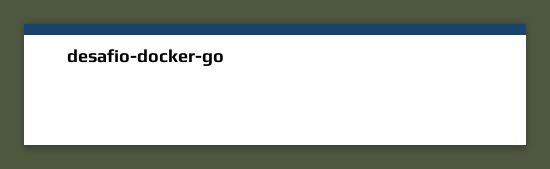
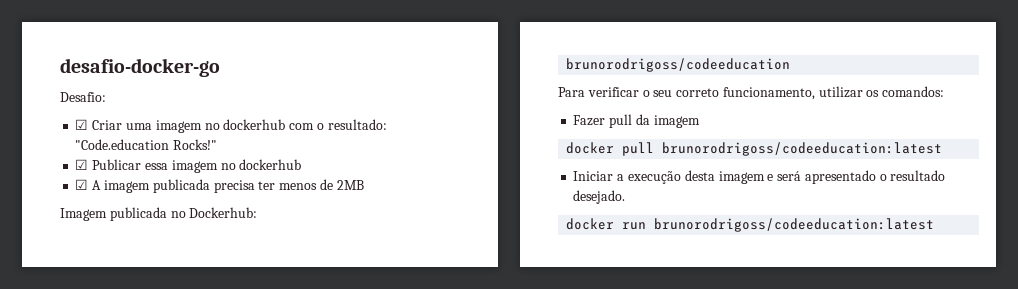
+ Desafio:
+ ☑ Criar uma imagem no dockerhub com o resultado: "Code.education Rocks!"
+ ☑ Publicar essa imagem no dockerhub
+ ☑ A imagem publicada precisa ter menos de 2MB
+ Imagem publicada no Dockerhub:
+ brunorodrigoss/codeeducation
+ Para verificar o seu correto funcionamento, utilizar os comandos:
+ Fazer pull da imagem
+ docker pull brunorodrigoss/codeeducation:latest
+ Iniciar a execução desta imagem e será apresentado o resultado desejado.
+ docker run brunorodrigoss/codeeducation:latest

